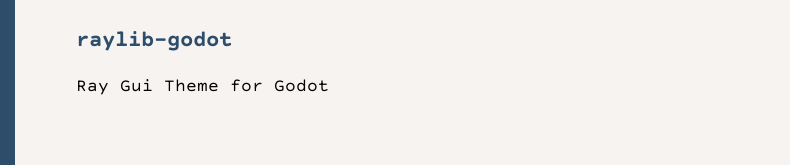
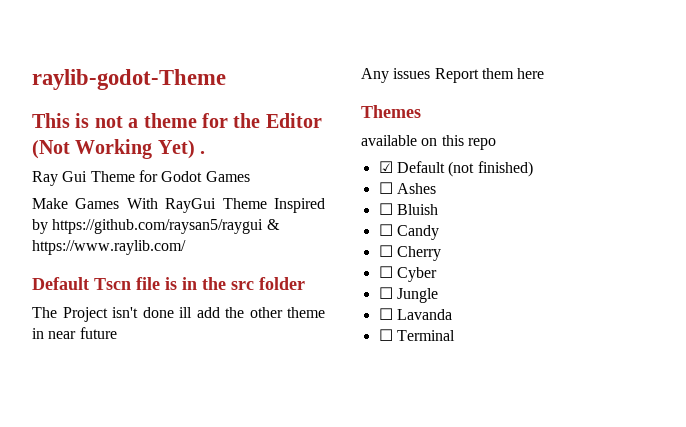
- raylib-godot
+ raylib-godot-Theme
+ This is not a theme for the Editor (Not Working Yet) .
- Ray Gui Theme for Godot
+ Ray Gui Theme for Godot Games
+ Make Games With RayGui Theme Inspired by https://github.com/raysan5/raygui & https://www.raylib.com/
+ Default Tscn file is in the src folder
+ The Project isn't done ill add the other theme in near future
+ Any issues Report them here
+ Themes
+ available on this repo
+ ☑ Default (not finished)
+ ☐ Ashes
+ ☐ Bluish
+ ☐ Candy
+ ☐ Cherry
+ ☐ Cyber
+ ☐ Jungle
+ ☐ Lavanda
+ ☐ Terminal

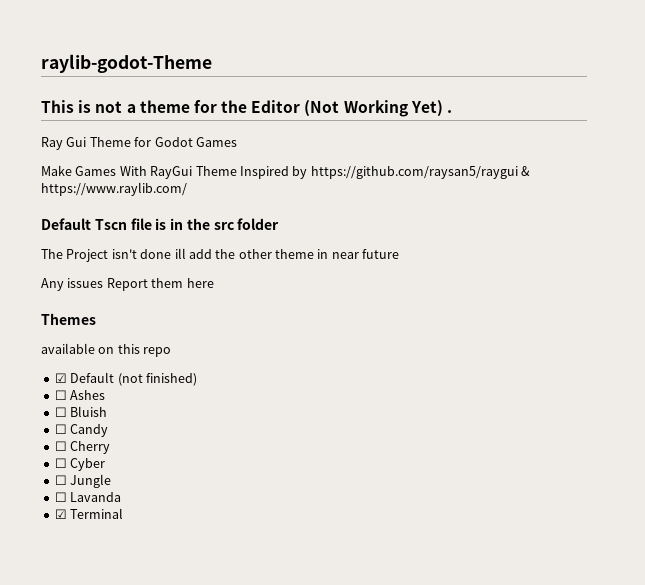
- ☐ Terminal
+ ☑ Terminal

